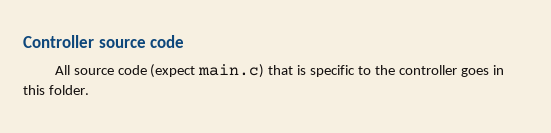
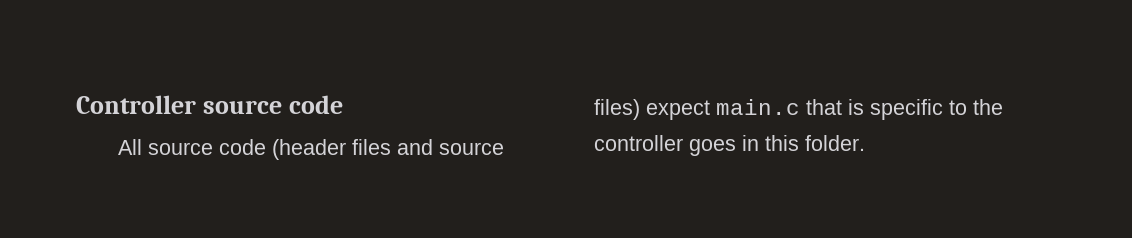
- All source code (expect main.c) that is specific to the controller goes in this folder.
+ All source code (header files and source files) expect main.c that is specific to the controller goes in this folder.

